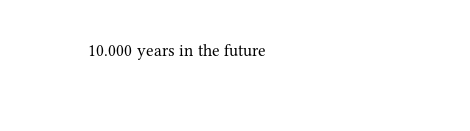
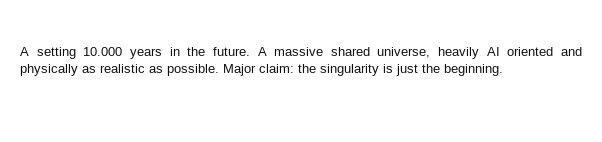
- 10.000 years in the future
+ A setting 10.000 years in the future. A massive shared universe, heavily AI oriented and physically as realistic as possible. Major claim: the singularity is just the beginning.

